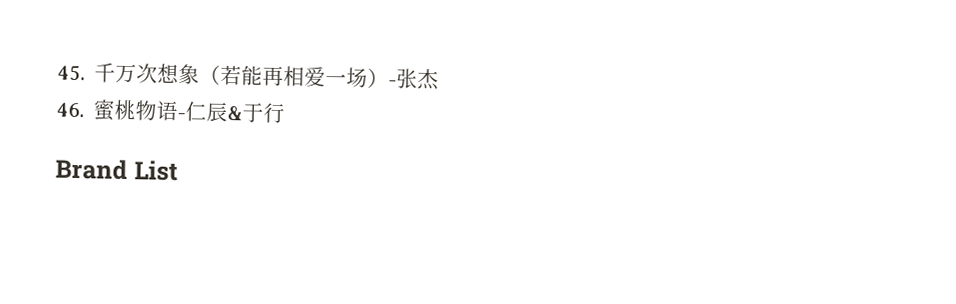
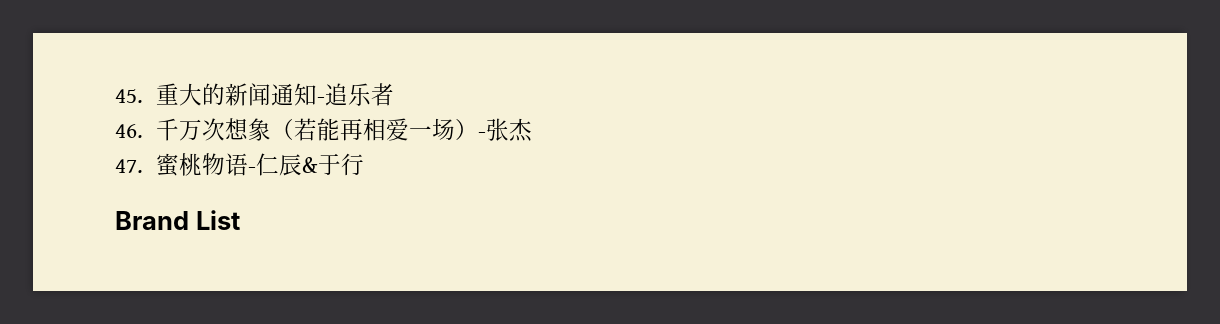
- 45.千万次想象（若能再相爱一场）-张杰
+ 45.重大的新闻通知-追乐者
+ 46.千万次想象（若能再相爱一场）-张杰
- 46.蜜桃物语-仁辰&于行
+ 47.蜜桃物语-仁辰&于行

